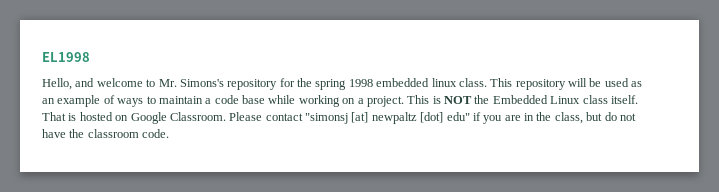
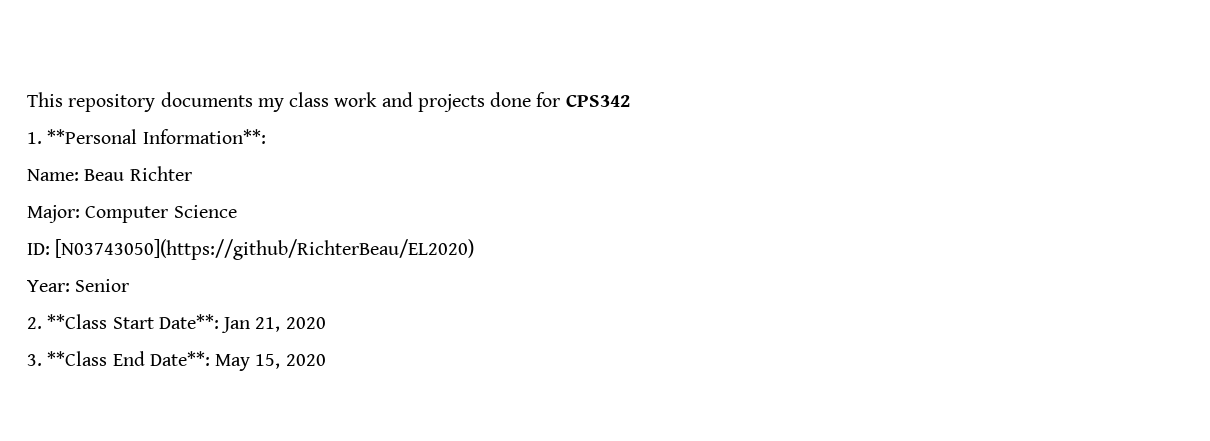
- EL1998
- Hello, and welcome to Mr. Simons's repository for the spring 1998 embedded linux class. This repository will be used as an example of ways to maintain a code base while working on a project. This is NOT the Embedded Linux class itself. That is hosted on Google Classroom. Please contact "simonsj [at] newpaltz [dot] edu" if you are in the class, but do not have the classroom code.
+ This repository documents my class work and projects done for CPS342
+ 1. **Personal Information**:
+ Name: Beau Richter
+ Major: Computer Science
+ ID: [N03743050](https://github/RichterBeau/EL2020)
+ Year: Senior
+ 2. **Class Start Date**: Jan 21, 2020
+ 3. **Class End Date**: May 15, 2020

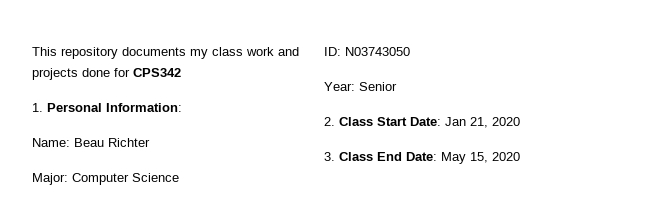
- 1. **Personal Information**:
+ 1. Personal Information:
- ID: [N03743050](https://github/RichterBeau/EL2020)
+ ID: N03743050
- 2. **Class Start Date**: Jan 21, 2020
+ 2. Class Start Date: Jan 21, 2020
- 3. **Class End Date**: May 15, 2020
+ 3. Class End Date: May 15, 2020

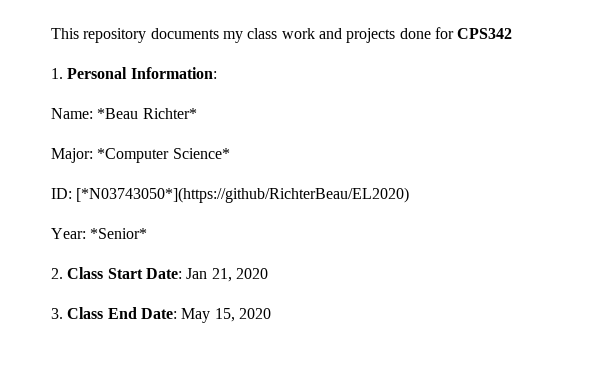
- Name: Beau Richter
+ Name: *Beau Richter*
- Major: Computer Science
+ Major: *Computer Science*
- ID: N03743050
+ ID: [*N03743050*](https://github/RichterBeau/EL2020)
- Year: Senior
+ Year: *Senior*

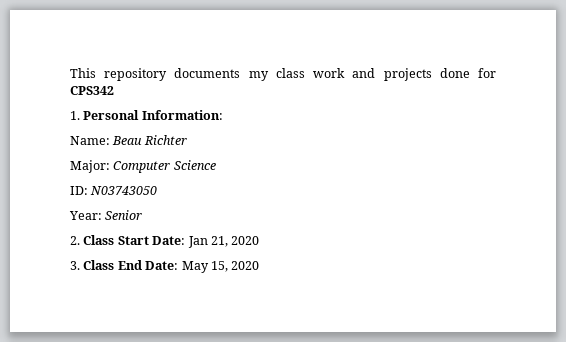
- Name: *Beau Richter*
+ Name: Beau Richter
- Major: *Computer Science*
+ Major: Computer Science
- ID: [*N03743050*](https://github/RichterBeau/EL2020)
+ ID: N03743050
- Year: *Senior*
+ Year: Senior

